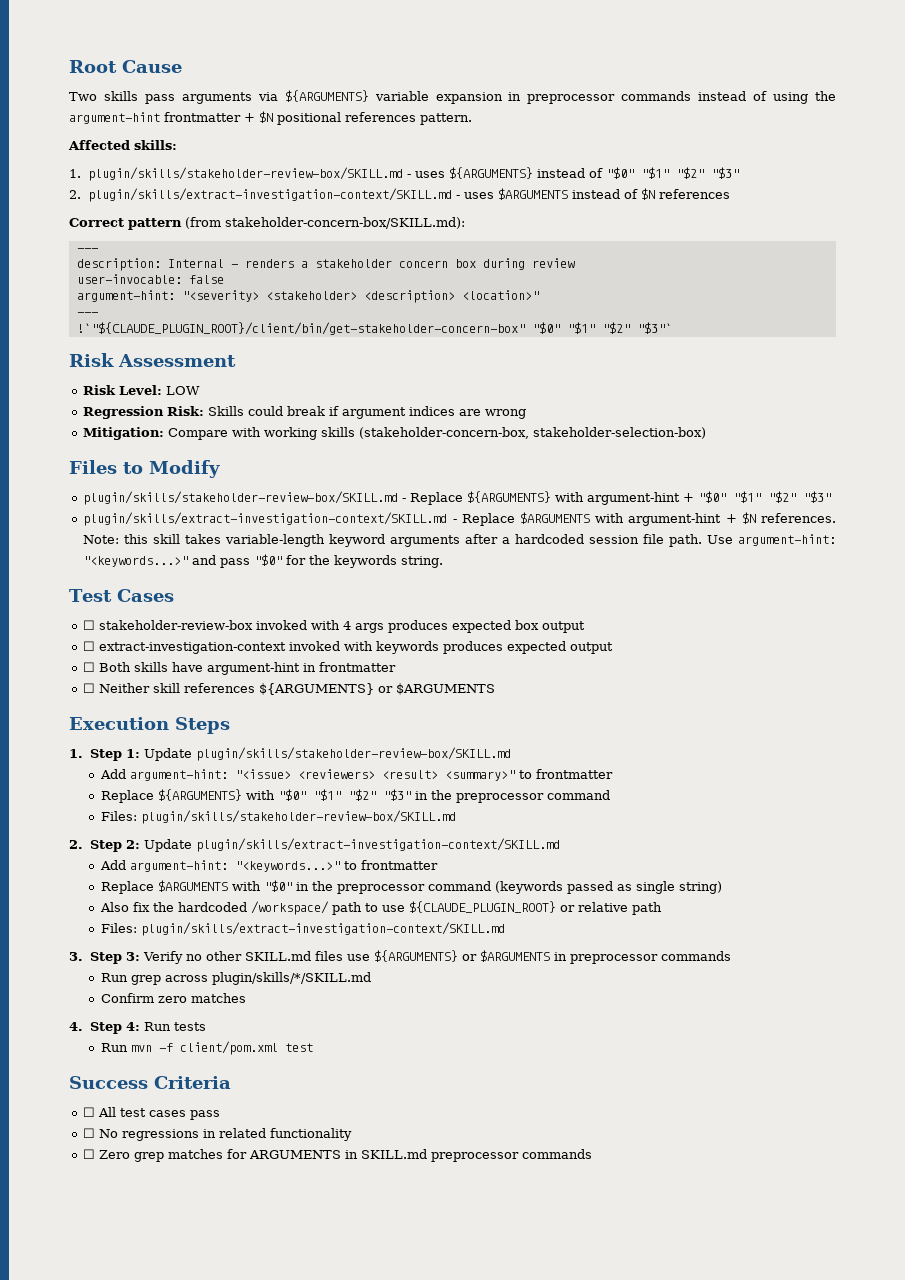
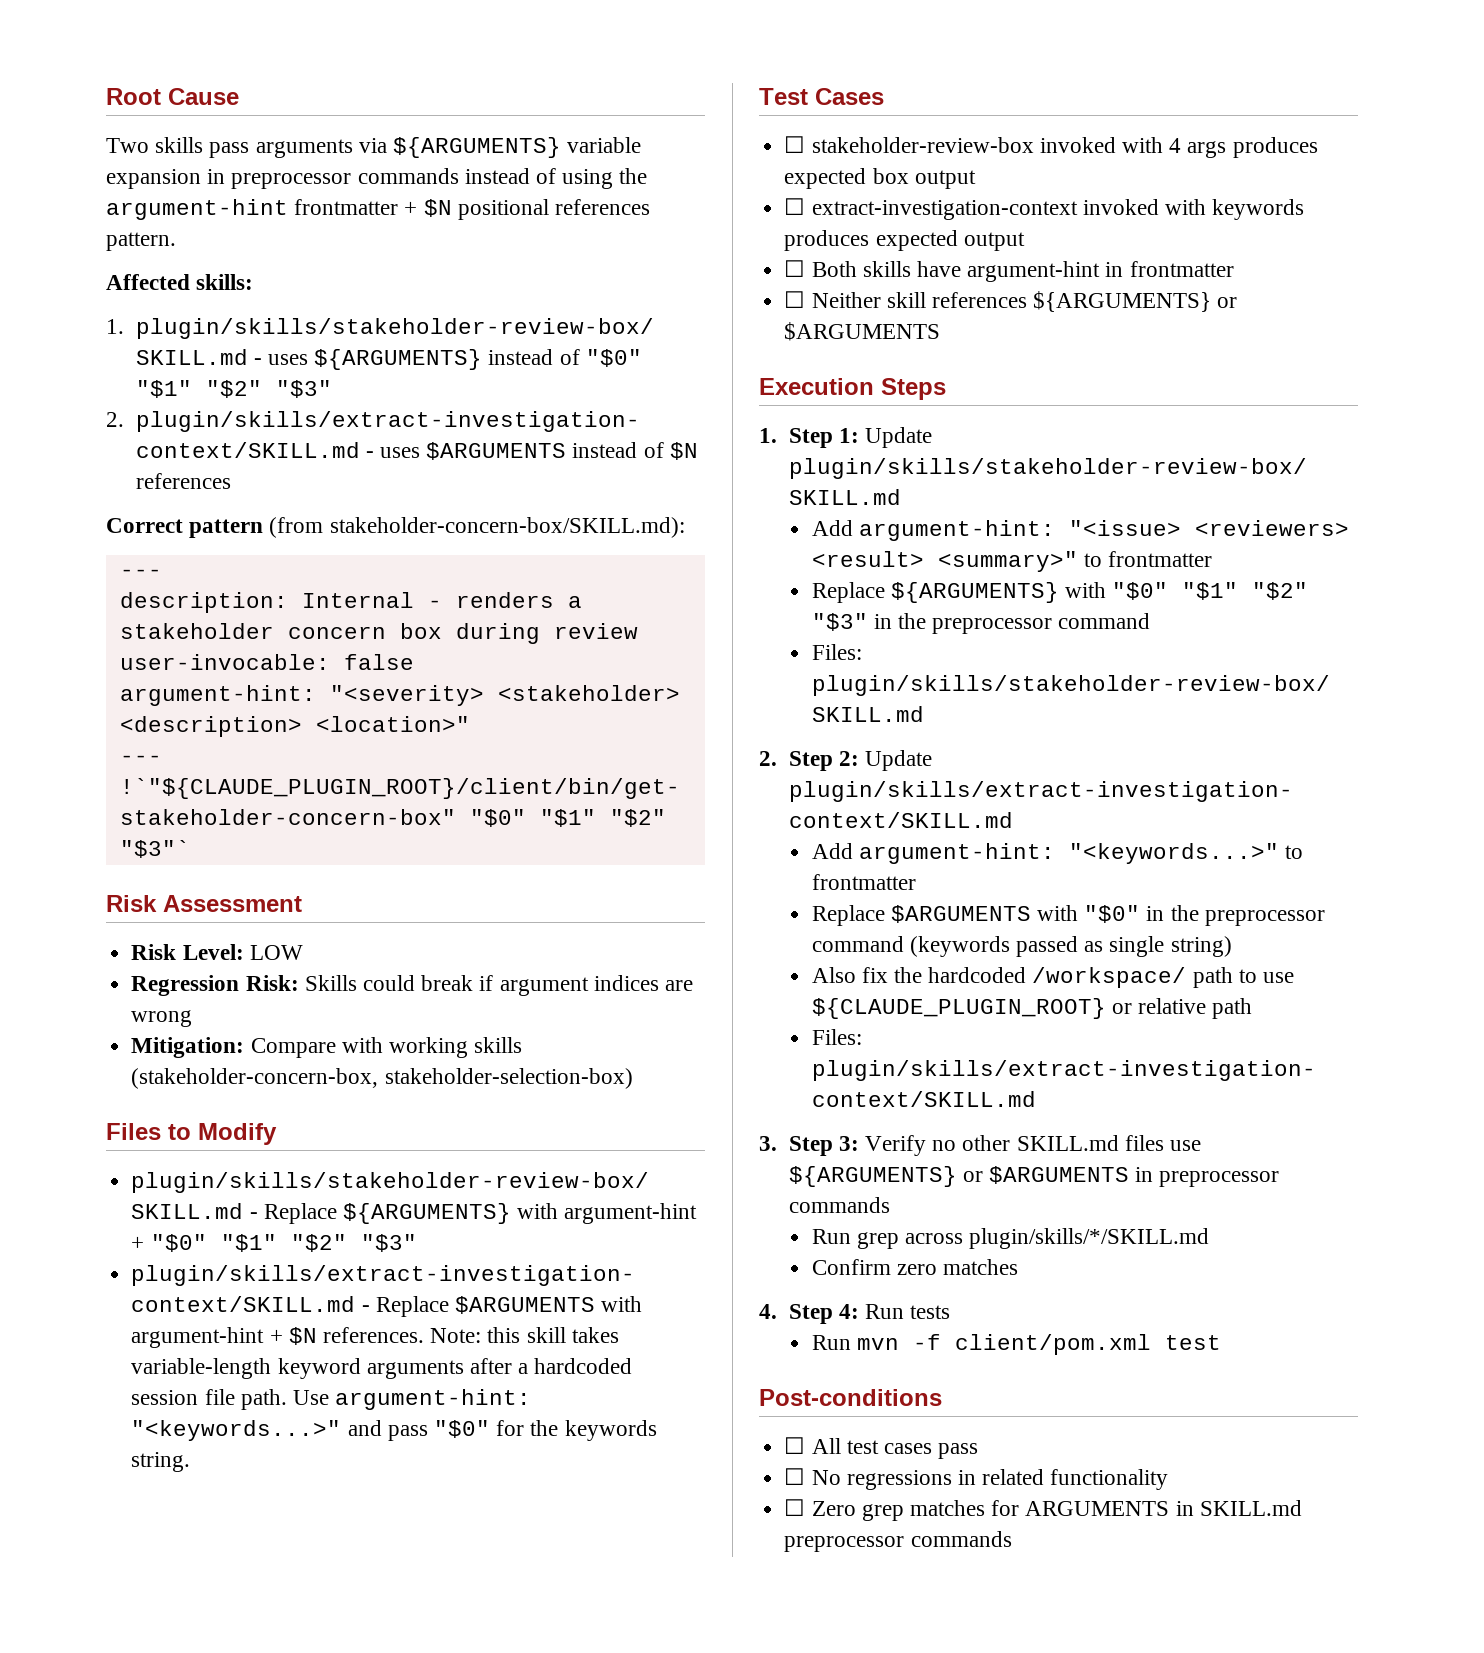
- Success Criteria
+ Post-conditions

